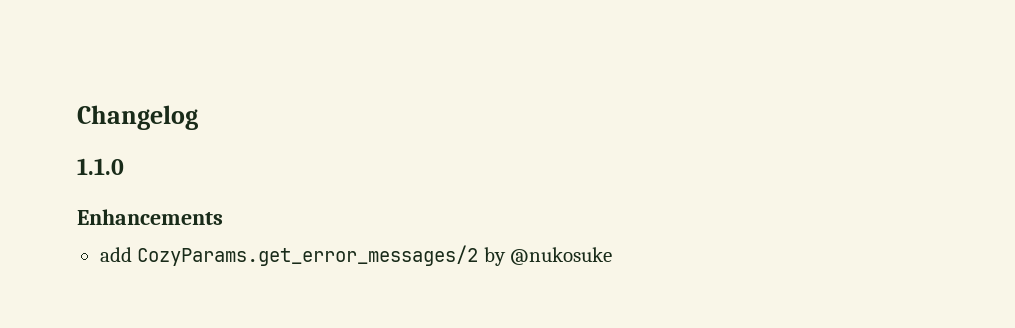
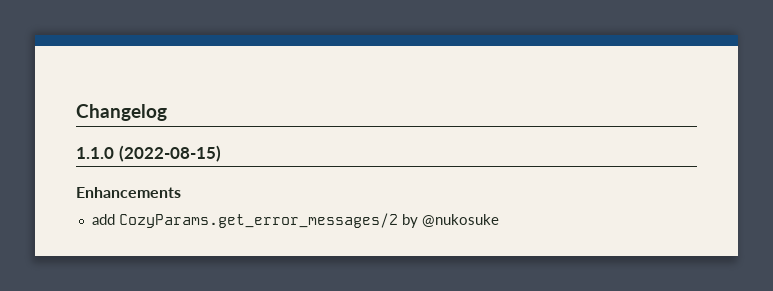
- 1.1.0
+ 1.1.0 (2022-08-15)

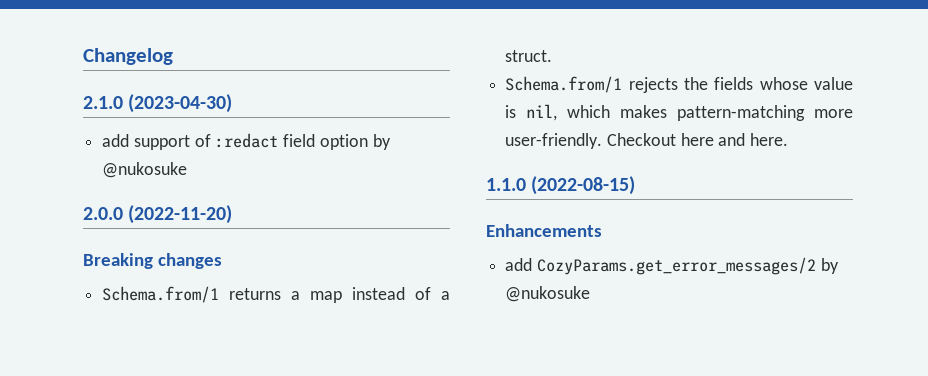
+ 2.1.0 (2023-04-30)
+ add support of :redact field option by @nukosuke
+ 2.0.0 (2022-11-20)
+ Breaking changes
+ Schema.from/1 returns a map instead of a struct.
+ Schema.from/1 rejects the fields whose value is nil, which makes pattern-matching more user-friendly. Checkout here and here.

